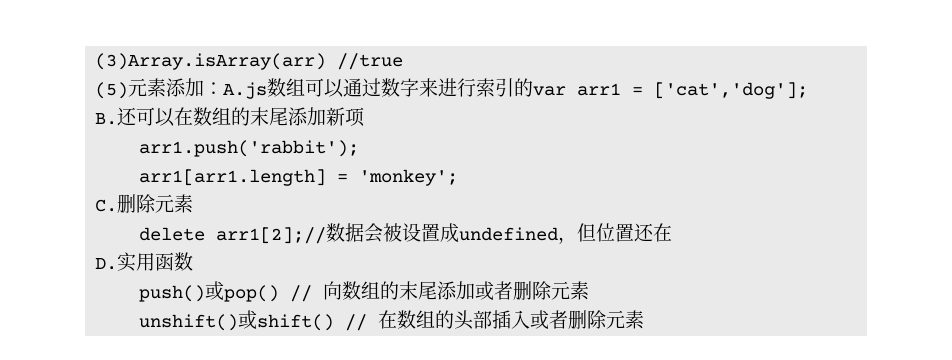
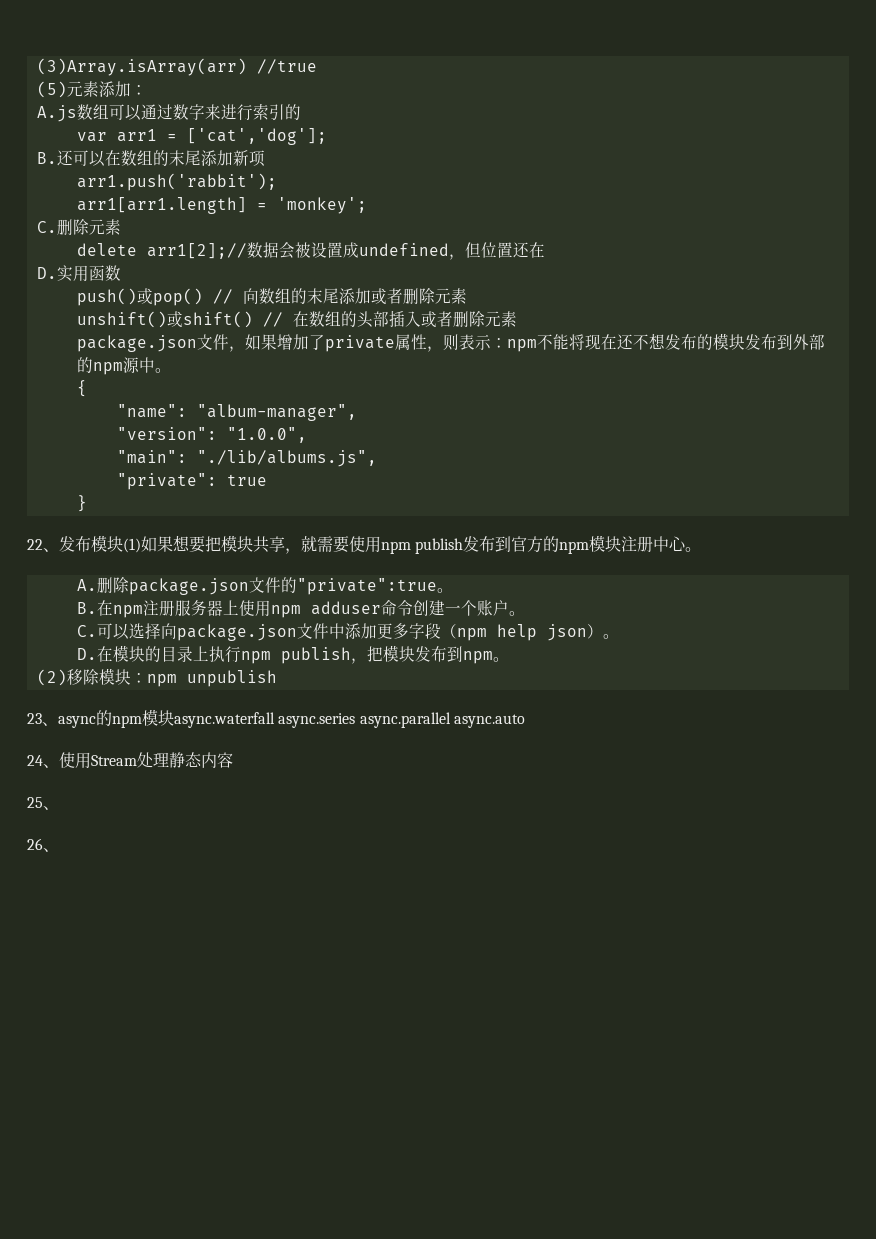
- (5)元素添加：A.js数组可以通过数字来进行索引的var arr1 = ['cat','dog'];
+ (5)元素添加：
+ A.js数组可以通过数字来进行索引的
+ var arr1 = ['cat','dog'];
+ package.json文件，如果增加了private属性，则表示：npm不能将现在还不想发布的模块发布到外部的npm源中。
+ {
+ "name": "album-manager",
+ "version": "1.0.0",
+ "main": "./lib/albums.js",
+ "private": true
+ }
+ 22、发布模块(1)如果想要把模块共享，就需要使用npm publish发布到官方的npm模块注册中心。
+ A.删除package.json文件的"private":true。
+ B.在npm注册服务器上使用npm adduser命令创建一个账户。
+ C.可以选择向package.json文件中添加更多字段（npm help json）。
+ D.在模块的目录上执行npm publish，把模块发布到npm。
+ (2)移除模块：npm unpublish
+ 23、async的npm模块async.waterfall async.series async.parallel async.auto
+ 24、使用Stream处理静态内容
+ 25、
+ 26、

